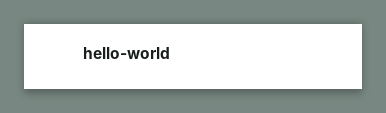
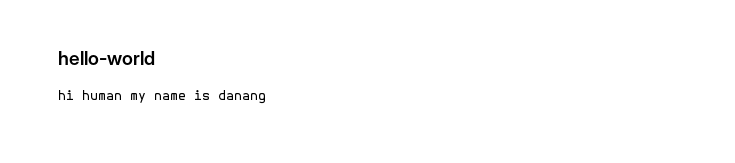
+ hi human my name is danang

